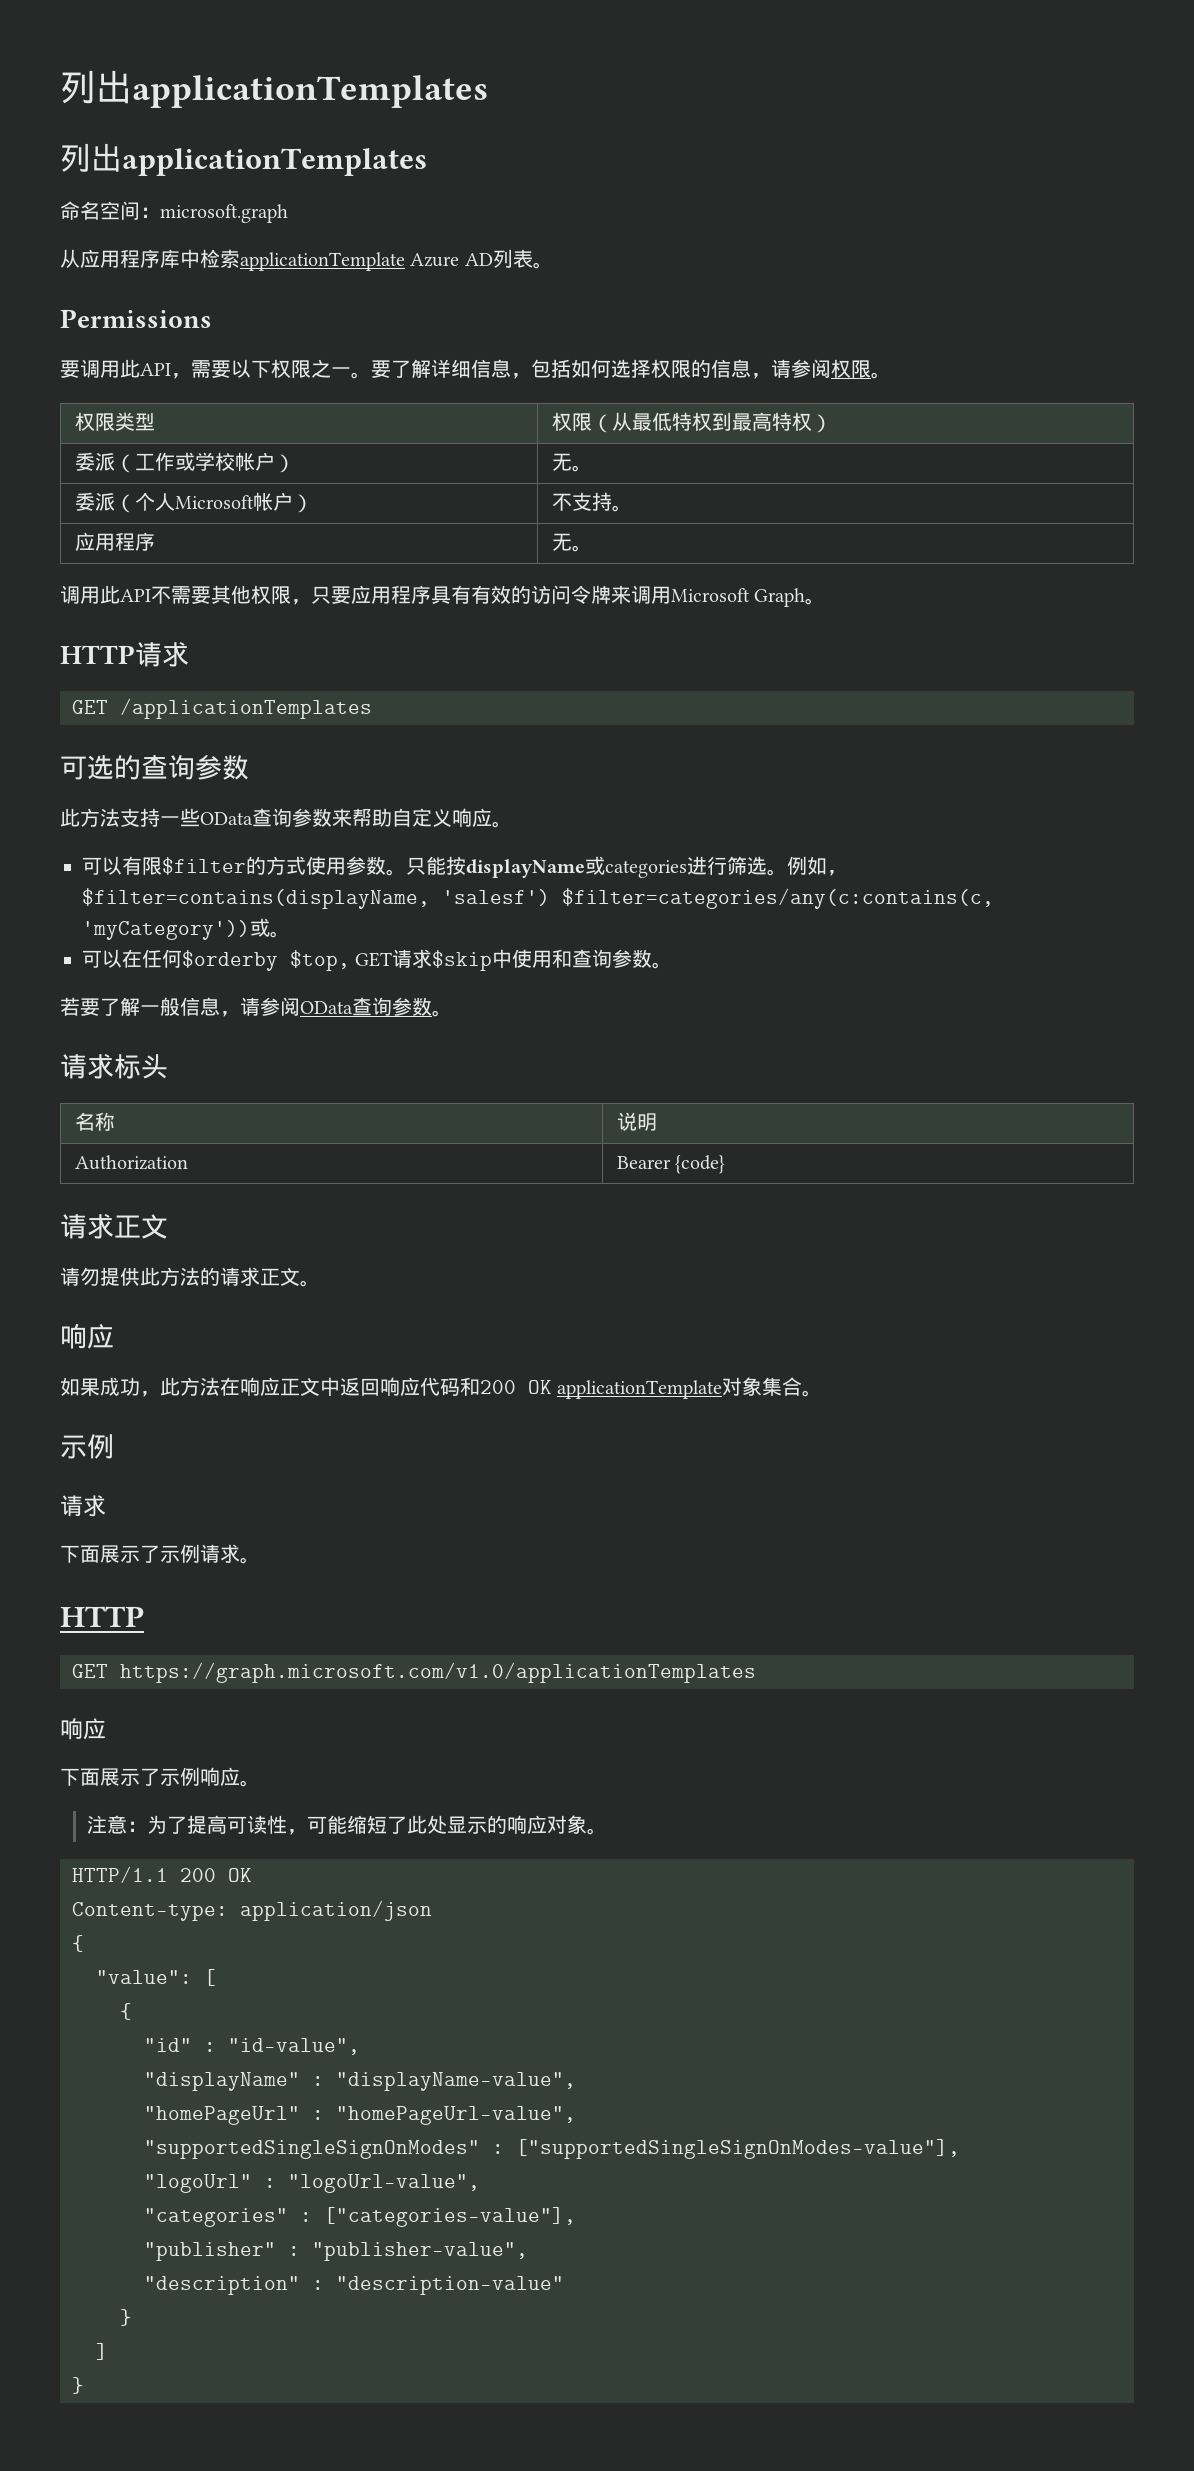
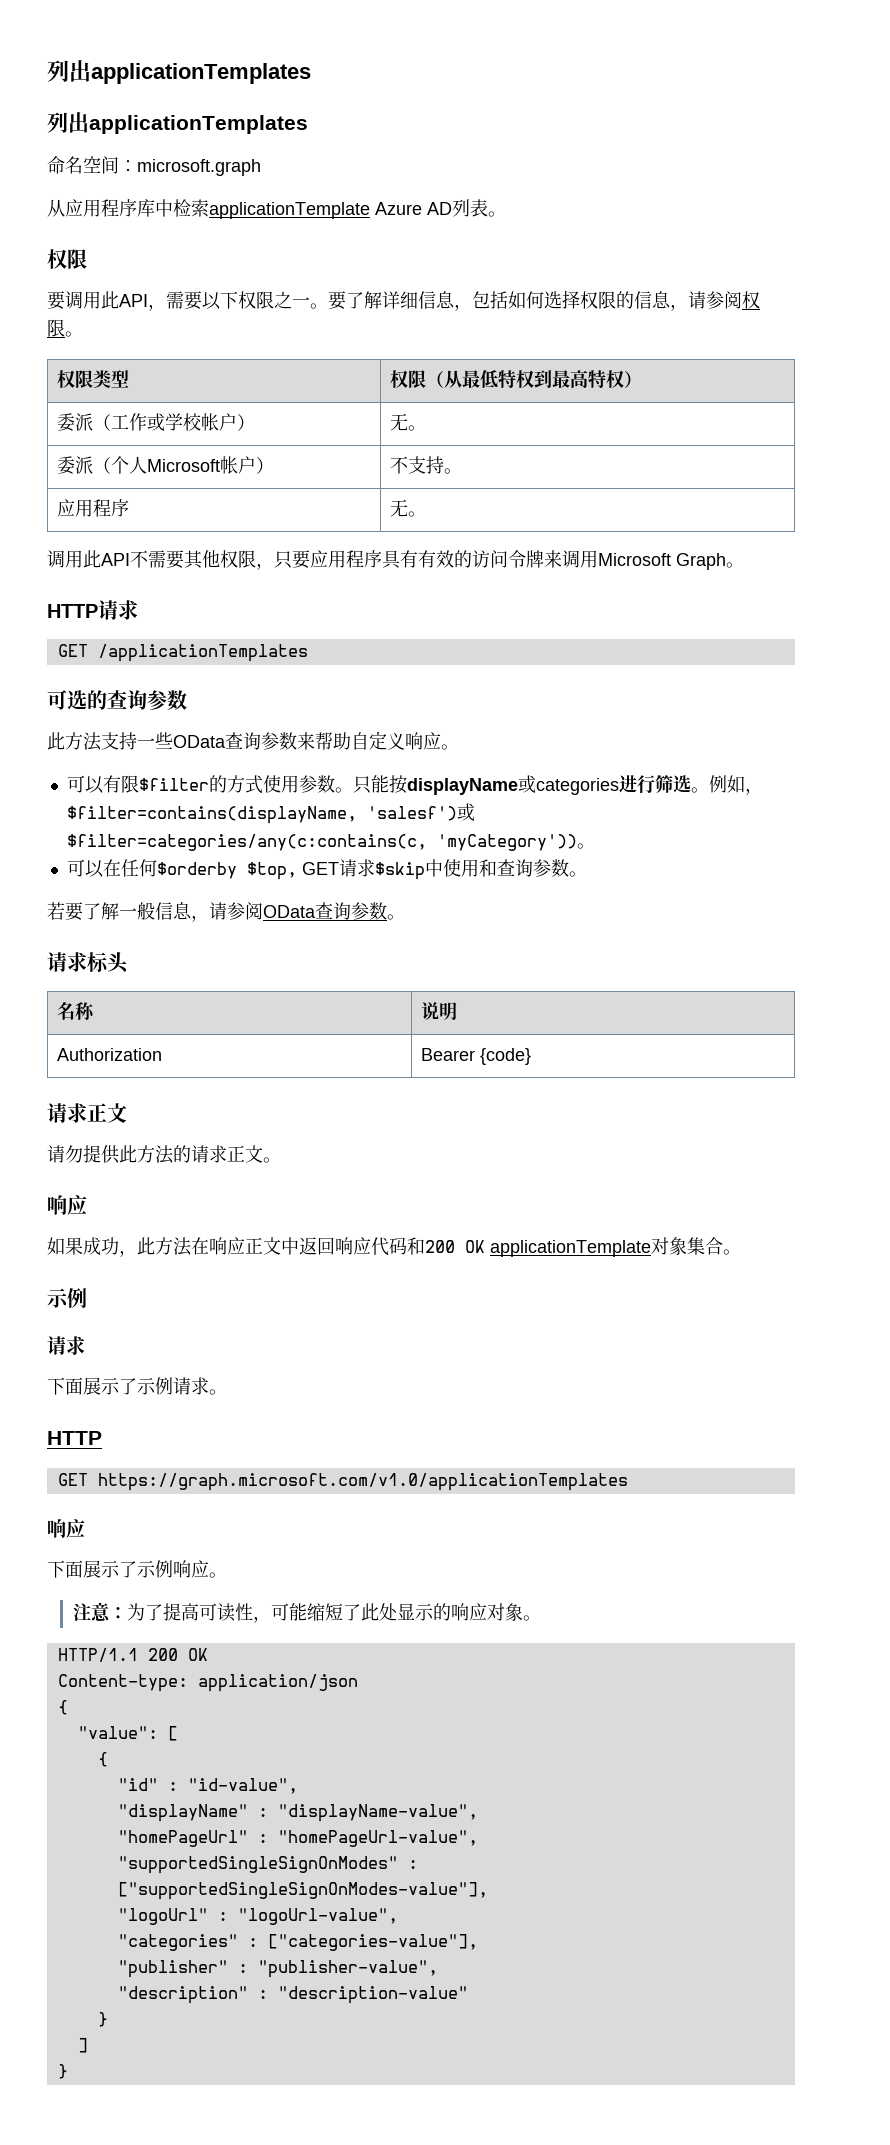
  从应用程序库中检索applicationTemplate Azure AD列表。
- Permissions
+ 权限
- 例如，$filter=contains(displayName, 'salesf') $filter=categories/any(c:contains(c, 'myCategory'))或。
+ 例如，$filter=contains(displayName, 'salesf')或$filter=categories/any(c:contains(c, 'myCategory'))。

